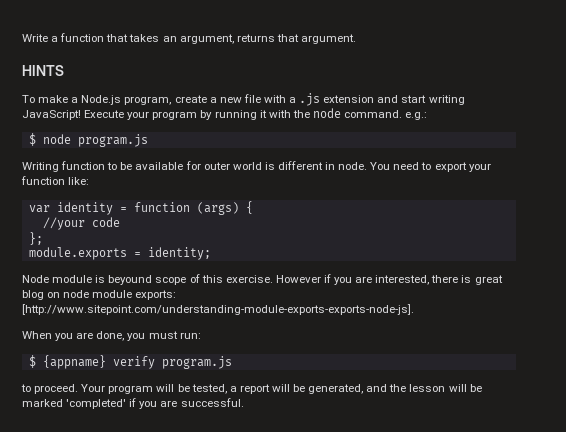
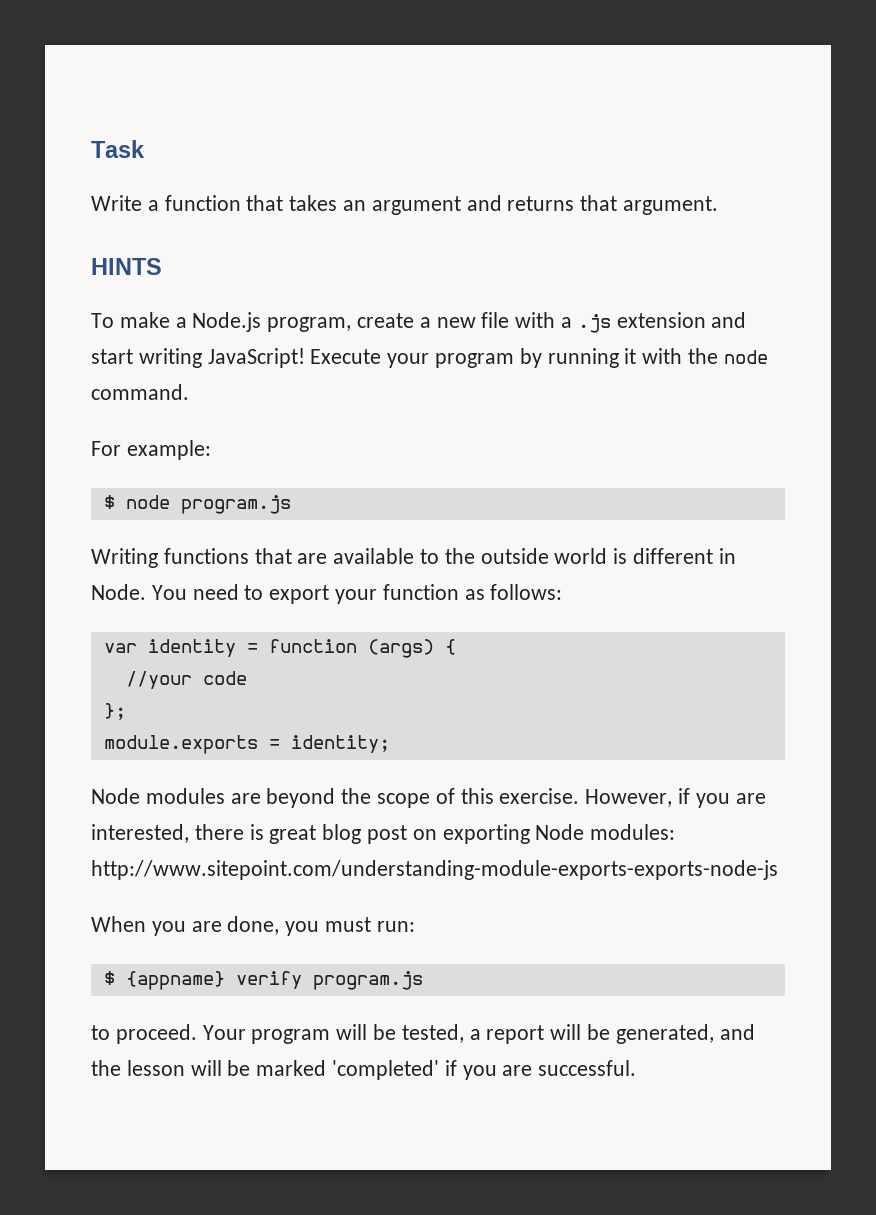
+ Task
- Write a function that takes an argument, returns that argument.
+ Write a function that takes an argument and returns that argument.
- Execute your program by running it with the node command. e.g.:
+ Execute your program by running it with the node command.
+ For example:
- Writing function to be available for outer world is different in node.
+ Writing functions that are available to the outside world is different in Node.
- You need to export your function like:
+ You need to export your function as follows:
- Node module is beyound scope of this exercise.
+ Node modules are beyond the scope of this exercise.
- However if you are interested, there is great blog on node module exports: [http://www.sitepoint.com/understanding-module-exports-exports-node-js].
+ However, if you are interested, there is great blog post on exporting Node modules: http://www.sitepoint.com/understanding-module-exports-exports-node-js

